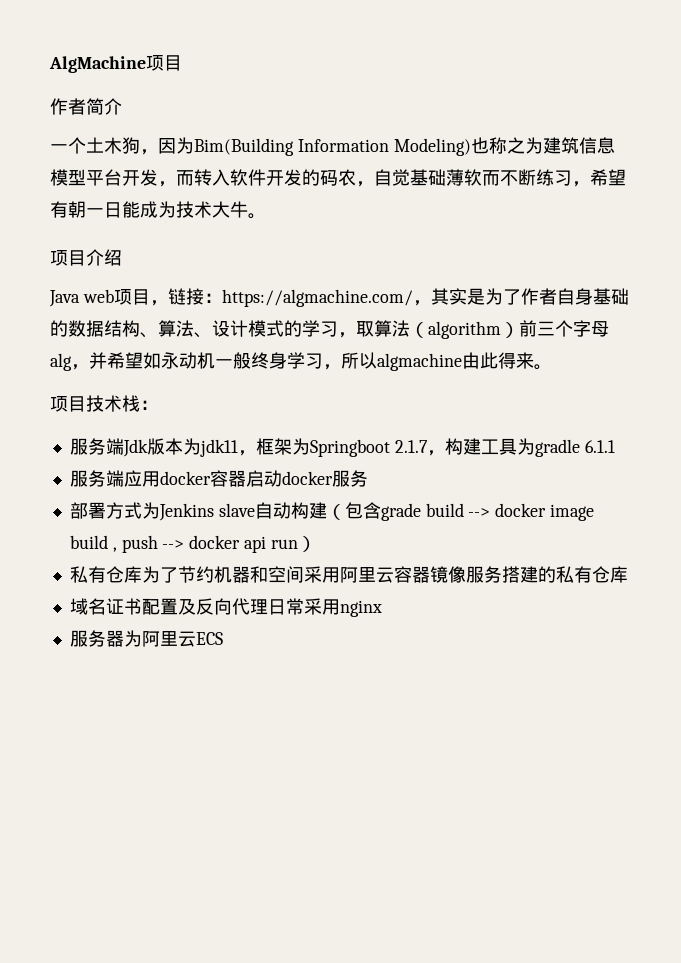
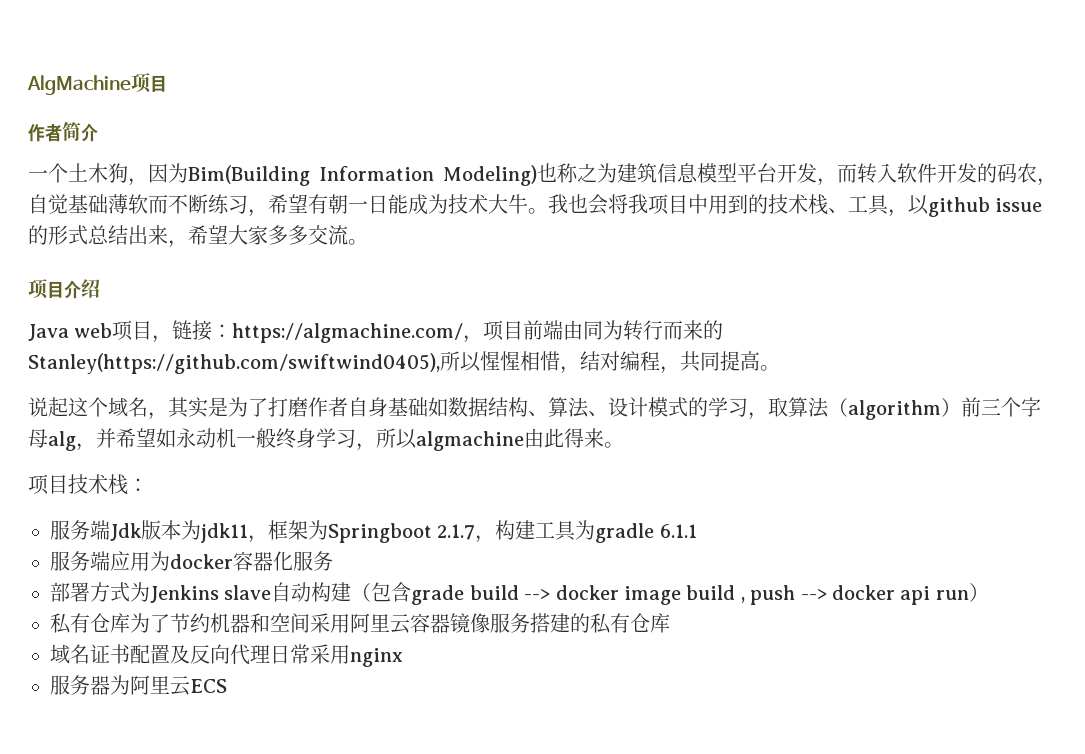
+ 我也会将我项目中用到的技术栈、工具，以github issue的形式总结出来，希望大家多多交流。
- Java web项目，链接：https://algmachine.com/，其实是为了作者自身基础的数据结构、算法、设计模式的学习，取算法（algorithm）前三个字母alg，并希望如永动机一般终身学习，所以algmachine由此得来。
+ Java web项目，链接：https://algmachine.com/，项目前端由同为转行而来的Stanley(https://github.com/swiftwind0405),所以惺惺相惜，结对编程，共同提高。
+ 说起这个域名，其实是为了打磨作者自身基础如数据结构、算法、设计模式的学习，取算法（algorithm）前三个字母alg，并希望如永动机一般终身学习，所以algmachine由此得来。
- 服务端应用docker容器启动docker服务
+ 服务端应用为docker容器化服务

